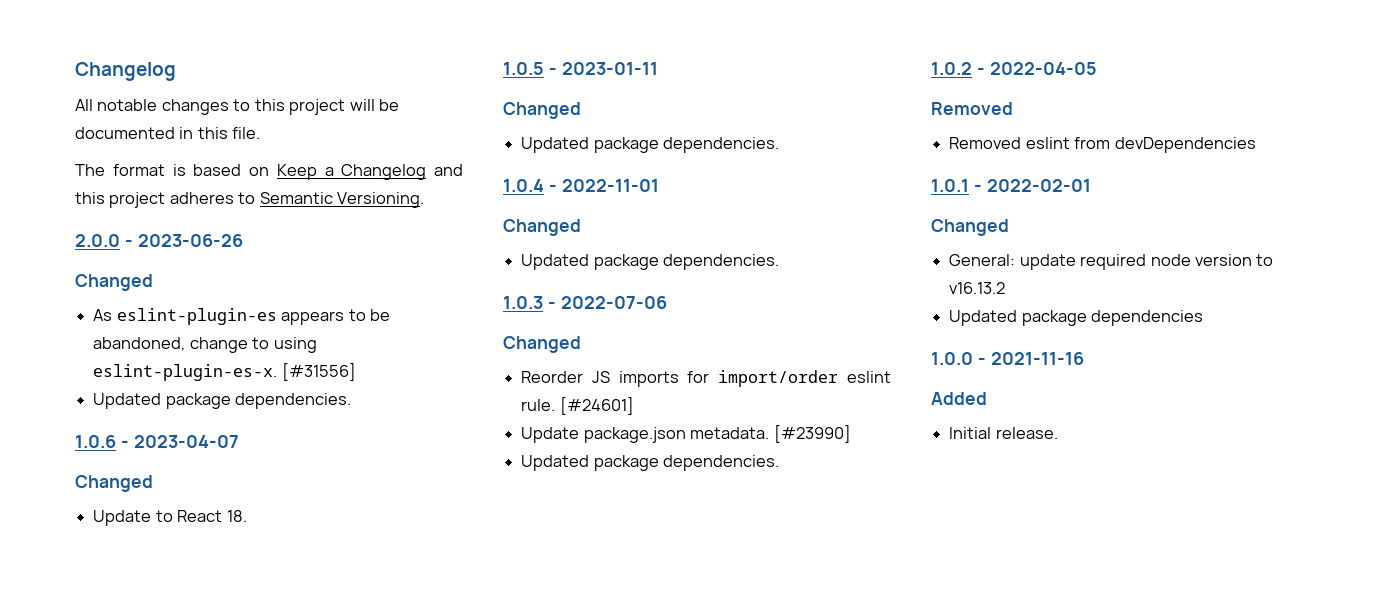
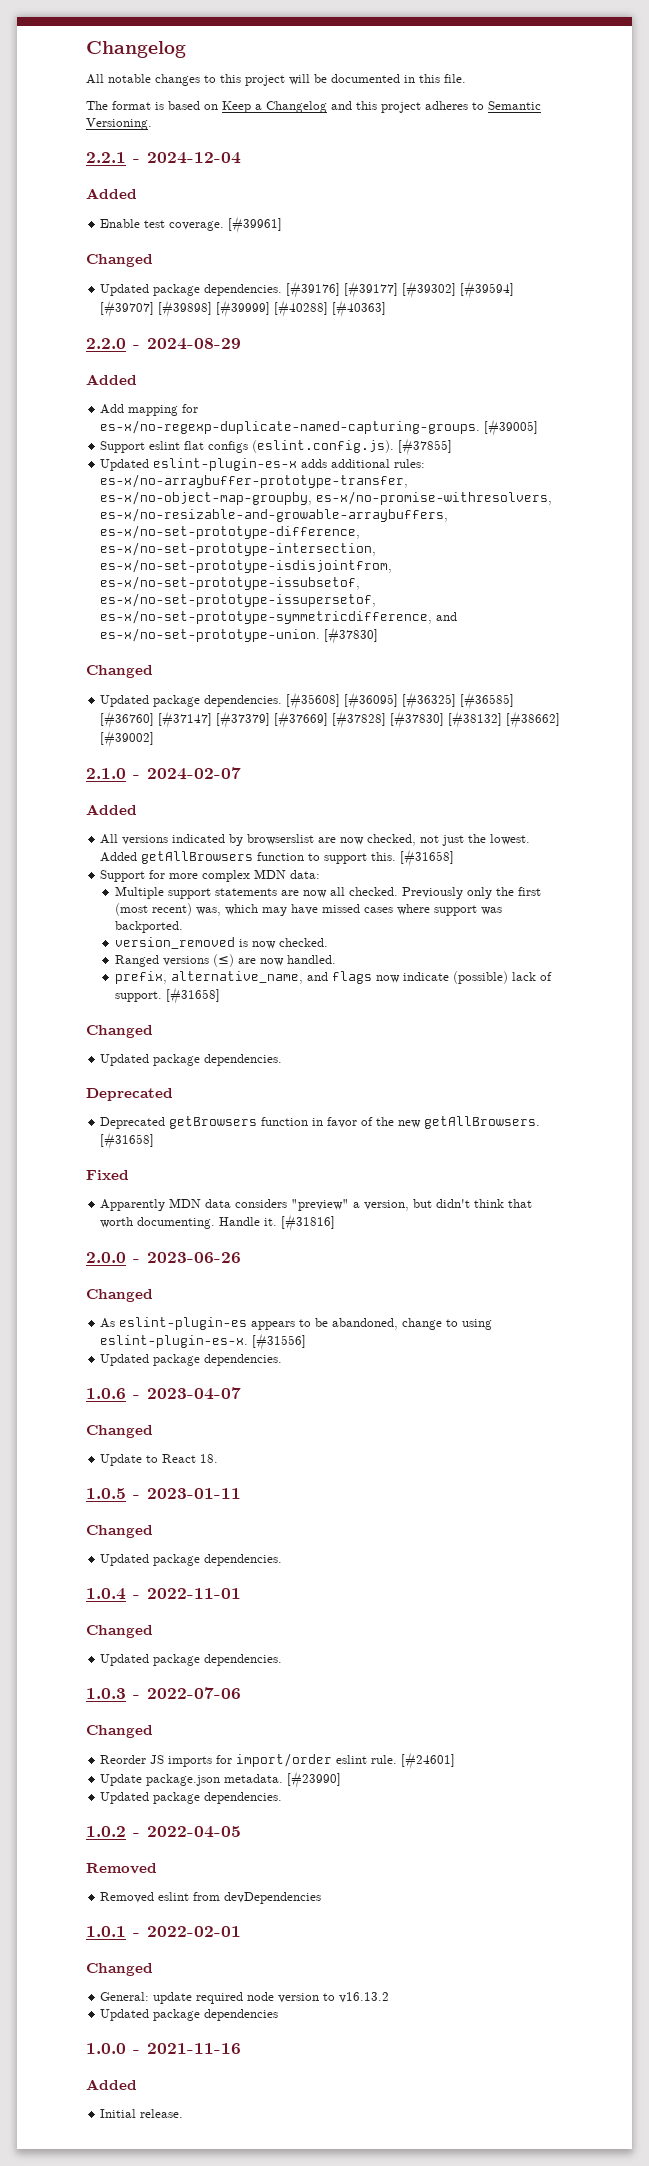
+ 2.2.1 - 2024-12-04
+ Added
+ Enable test coverage. [#39961]
+ Changed
+ Updated package dependencies. [#39176] [#39177] [#39302] [#39594] [#39707] [#39898] [#39999] [#40288] [#40363]
+ 2.2.0 - 2024-08-29
+ Added
+ Add mapping for es-x/no-regexp-duplicate-named-capturing-groups. [#39005]
+ Support eslint flat configs (eslint.config.js). [#37855]
+ Updated eslint-plugin-es-x adds additional rules: es-x/no-arraybuffer-prototype-transfer, es-x/no-object-map-groupby, es-x/no-promise-withresolvers, es-x/no-resizable-and-growable-arraybuffers, es-x/no-set-prototype-difference, es-x/no-set-prototype-intersection, es-x/no-set-prototype-isdisjointfrom, es-x/no-set-prototype-issubsetof, es-x/no-set-prototype-issupersetof, es-x/no-set-prototype-symmetricdifference, and es-x/no-set-prototype-union. [#37830]
+ Changed
+ Updated package dependencies. [#35608] [#36095] [#36325] [#36585] [#36760] [#37147] [#37379] [#37669] [#37828] [#37830] [#38132] [#38662] [#39002]
+ 2.1.0 - 2024-02-07
+ Added
+ All versions indicated by browserslist are now checked, not just the lowest. Added getAllBrowsers function to support this. [#31658]
+ Support for more complex MDN data:
+ Multiple support statements are now all checked. Previously only the first (most recent) was, which may have missed cases where support was backported.
+ version_removed is now checked.
+ Ranged versions (≤) are now handled.
+ prefix, alternative_name, and flags now indicate (possible) lack of support. [#31658]
+ Changed
+ Updated package dependencies.
+ Deprecated
+ Deprecated getBrowsers function in favor of the new getAllBrowsers. [#31658]
+ Fixed
+ Apparently MDN data considers "preview" a version, but didn't think that worth documenting. Handle it. [#31816]

